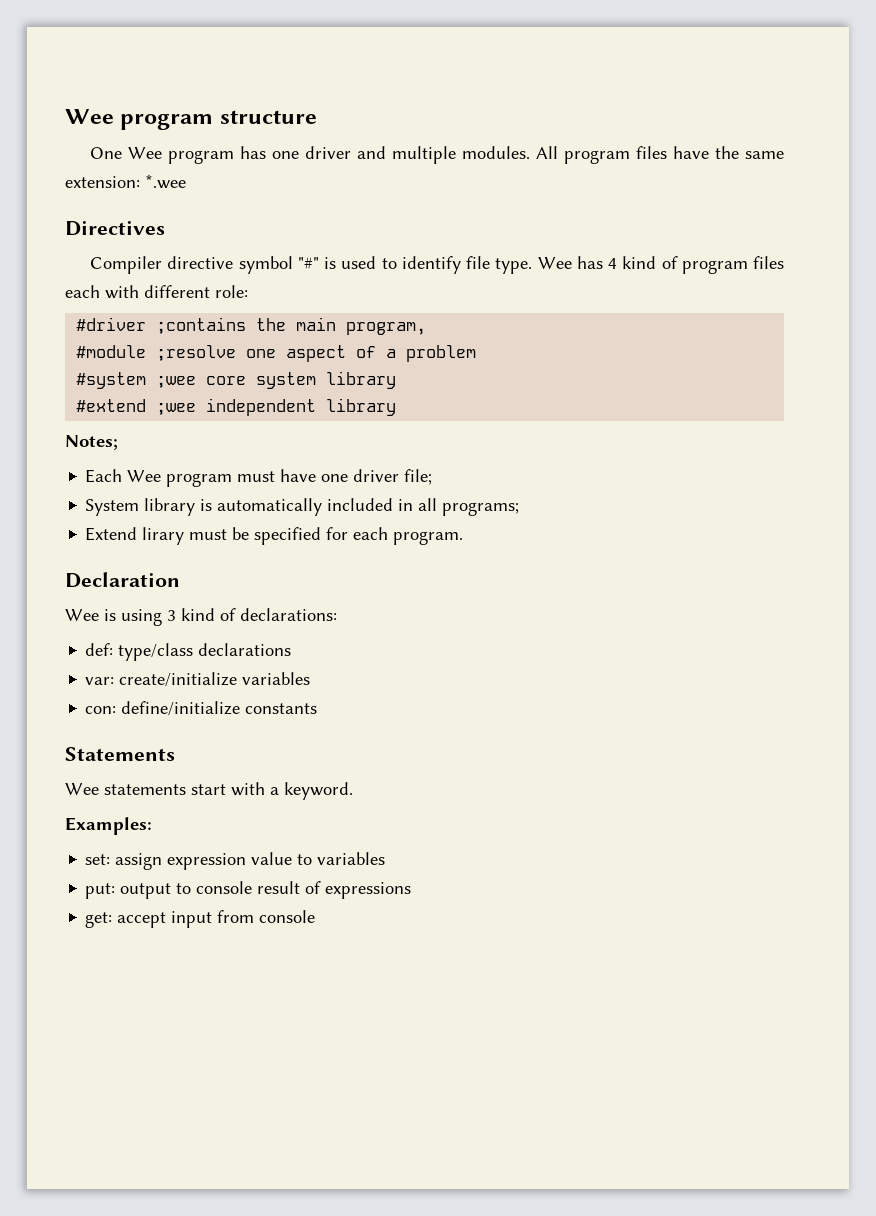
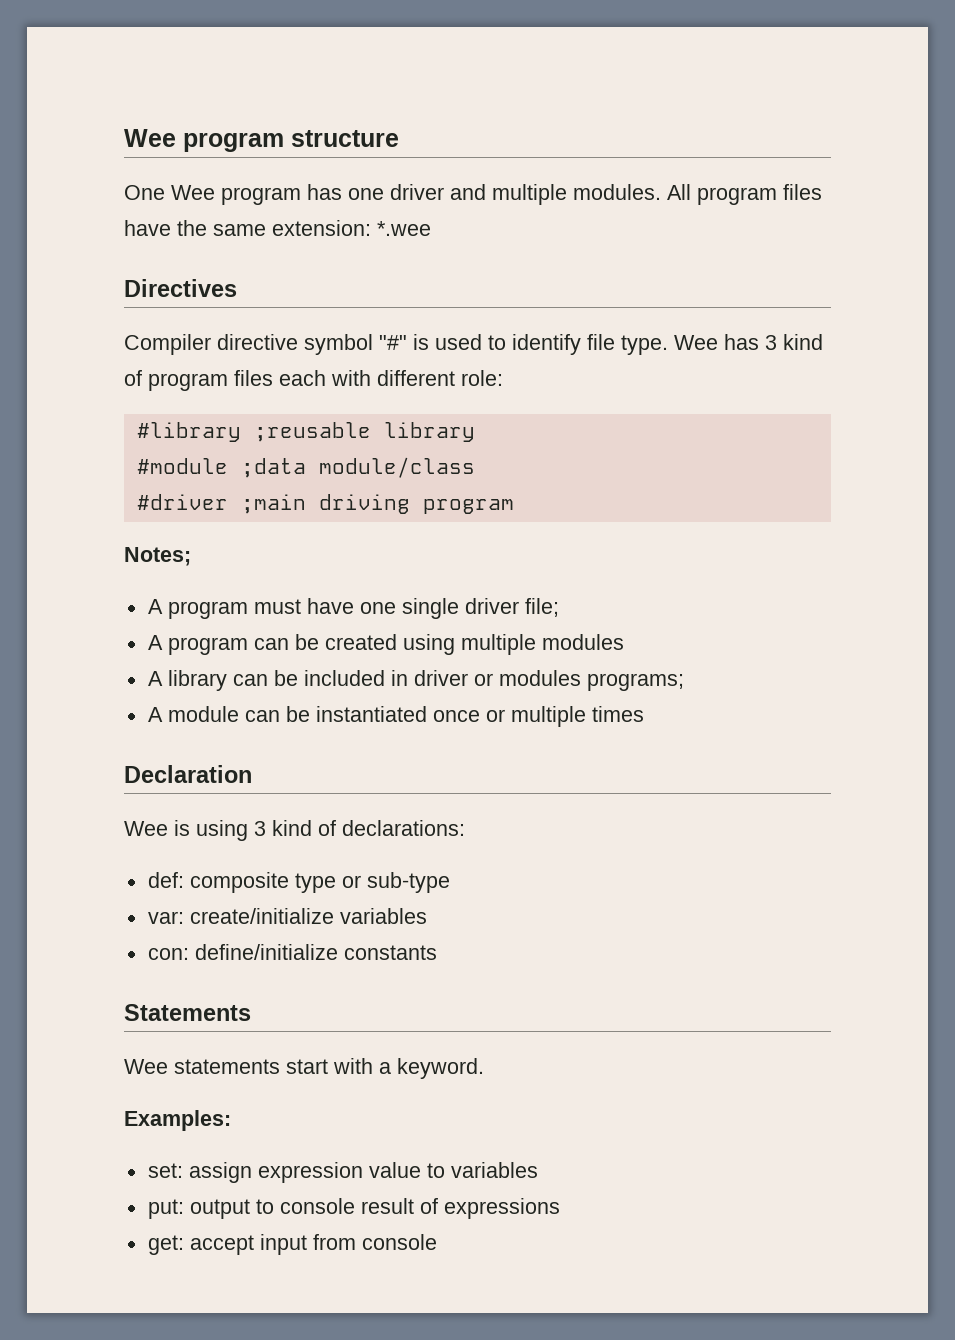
- Wee has 4 kind of program files each with different role:
+ Wee has 3 kind of program files each with different role:
- #driver ;contains the main program,
- #module ;resolve one aspect of a problem
- #system ;wee core system library
- #extend ;wee independent library
+ #library ;reusable library
+ #module ;data module/class
+ #driver ;main driving program
- Each Wee program must have one driver file;
+ A program must have one single driver file;
- System library is automatically included in all programs;
- Extend lirary must be specified for each program.
+ A program can be created using multiple modules
+ A library can be included in driver or modules programs;
+ A module can be instantiated once or multiple times
- def: type/class declarations
+ def: composite type or sub-type

